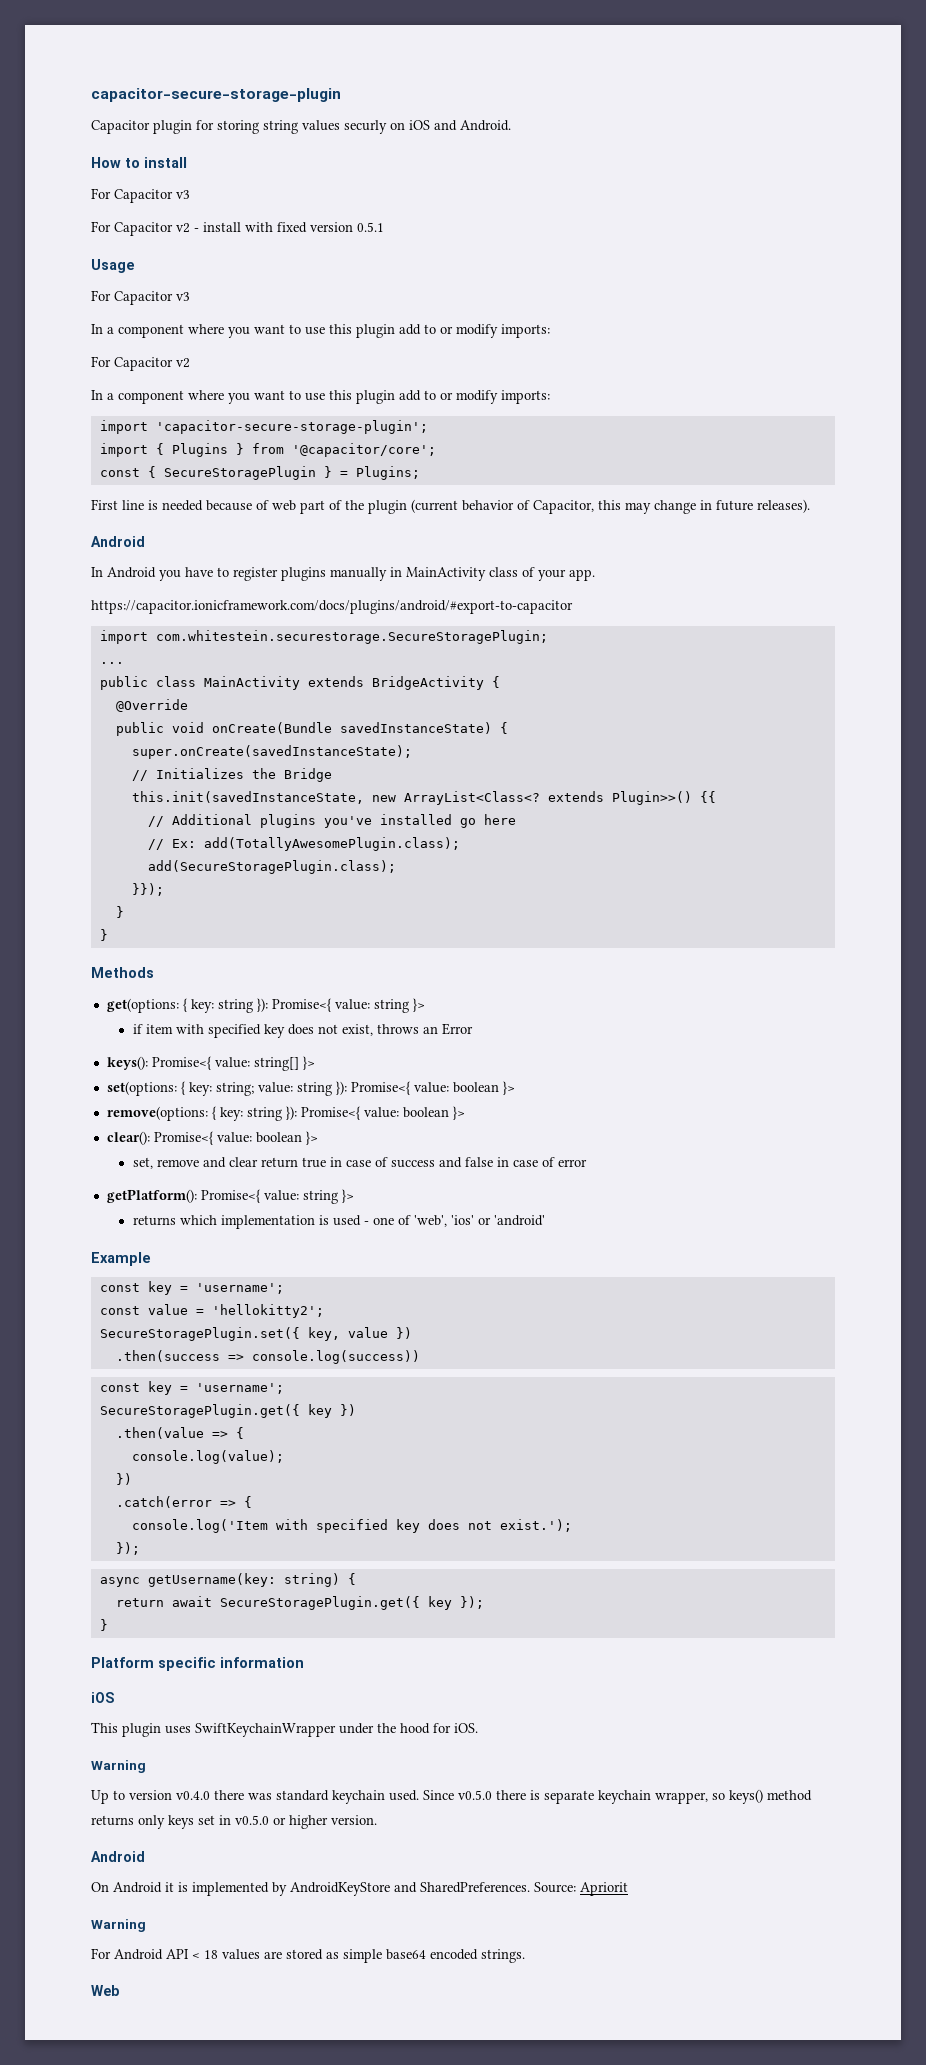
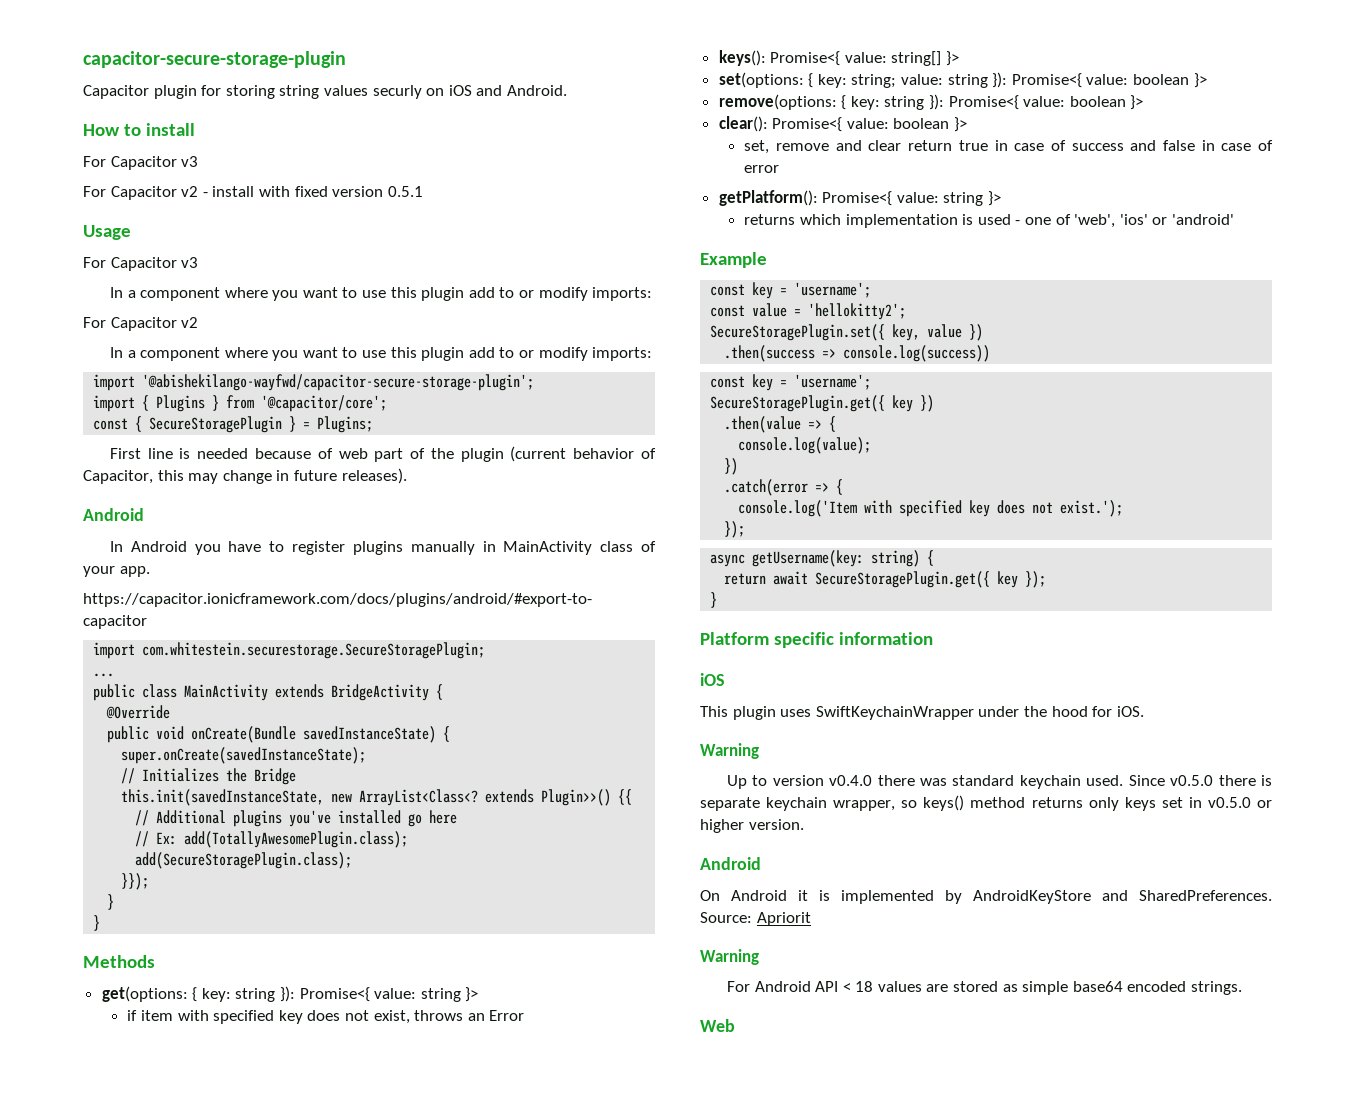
- import 'capacitor-secure-storage-plugin';
+ import '@abishekilango-wayfwd/capacitor-secure-storage-plugin';

